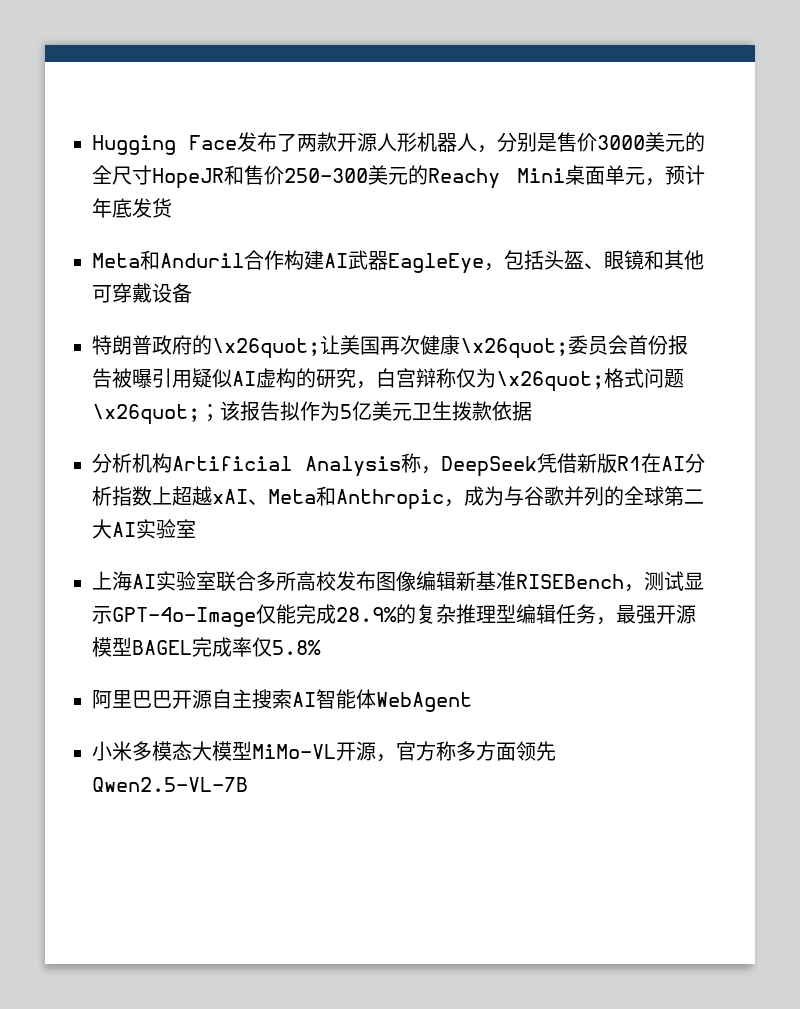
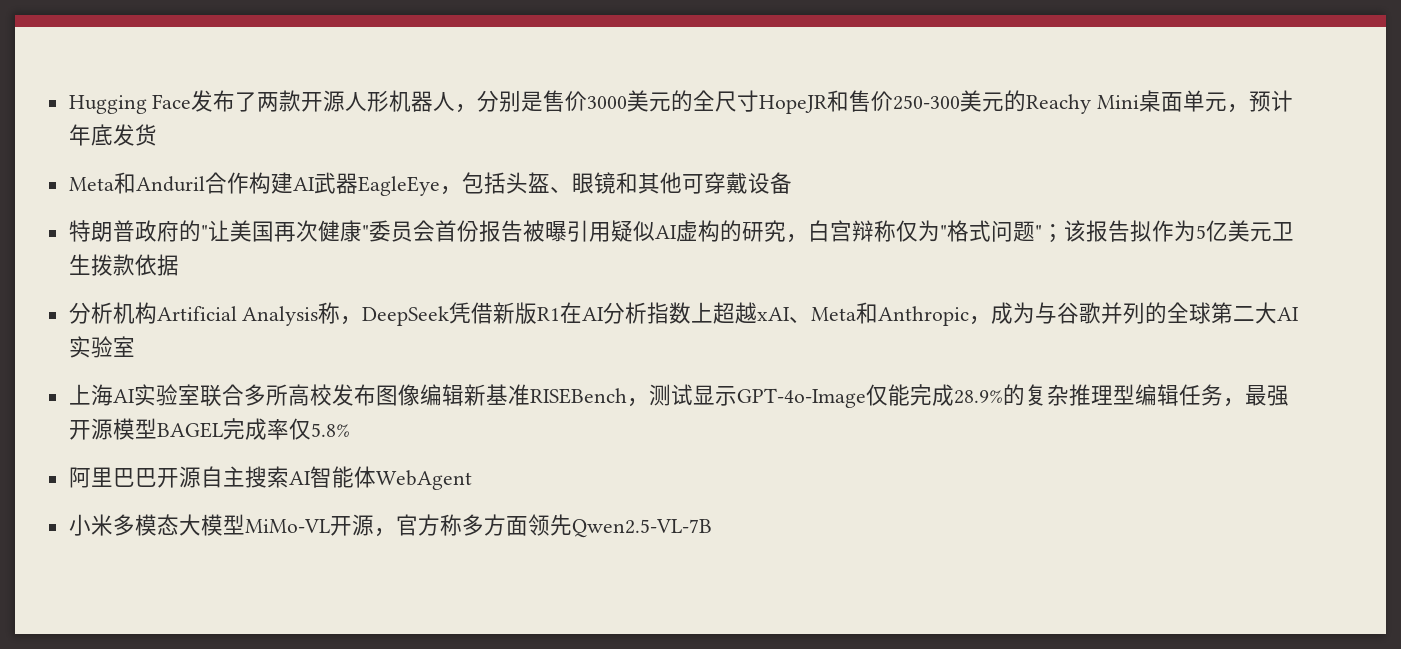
- 特朗普政府的\x26quot;让美国再次健康\x26quot;委员会首份报告被曝引用疑似AI虚构的研究，白宫辩称仅为\x26quot;格式问题\x26quot;；该报告拟作为5亿美元卫生拨款依据
+ 特朗普政府的"让美国再次健康"委员会首份报告被曝引用疑似AI虚构的研究，白宫辩称仅为"格式问题"；该报告拟作为5亿美元卫生拨款依据

